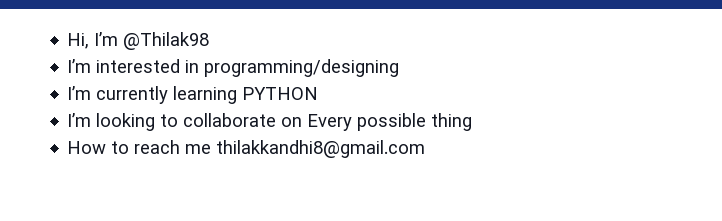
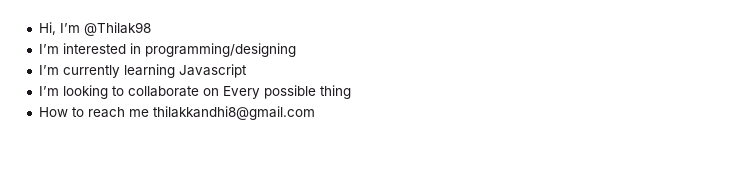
- I’m currently learning PYTHON
+ I’m currently learning Javascript

